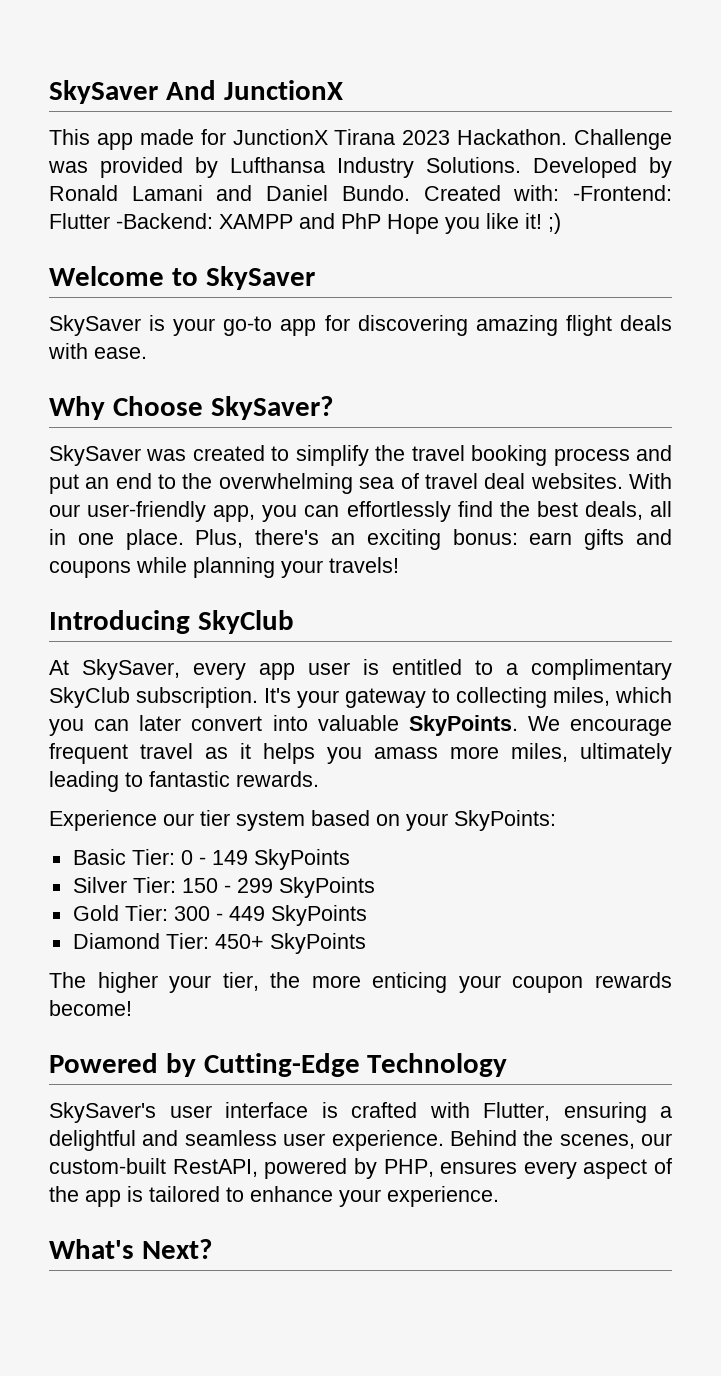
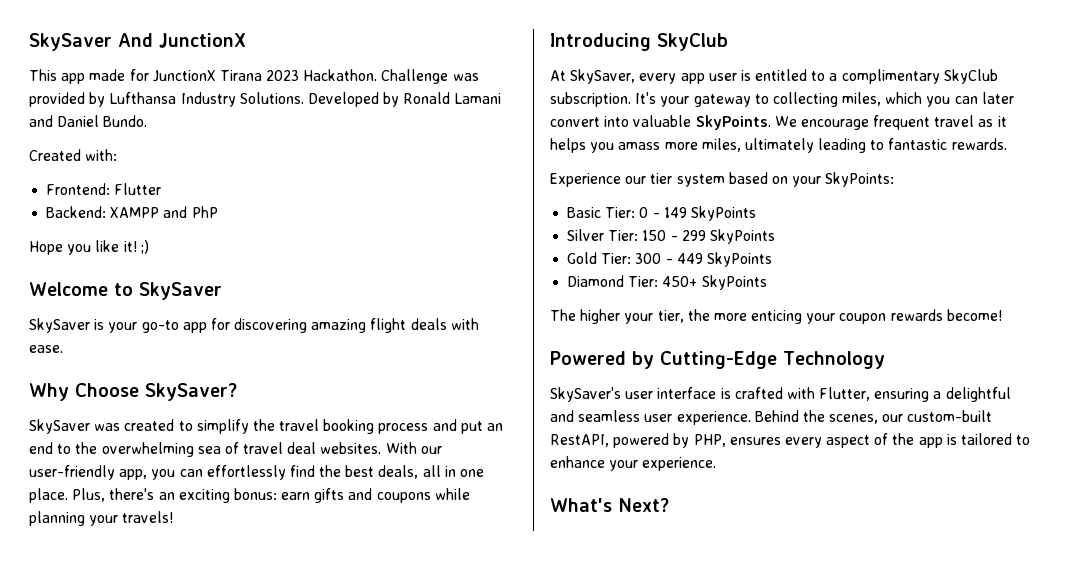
- Developed by Ronald Lamani and Daniel Bundo. Created with: -Frontend: Flutter -Backend: XAMPP and PhP Hope you like it! ;)
+ Developed by Ronald Lamani and Daniel Bundo.
+ Created with:
+ Frontend: Flutter
+ Backend: XAMPP and PhP
+ Hope you like it! ;)

